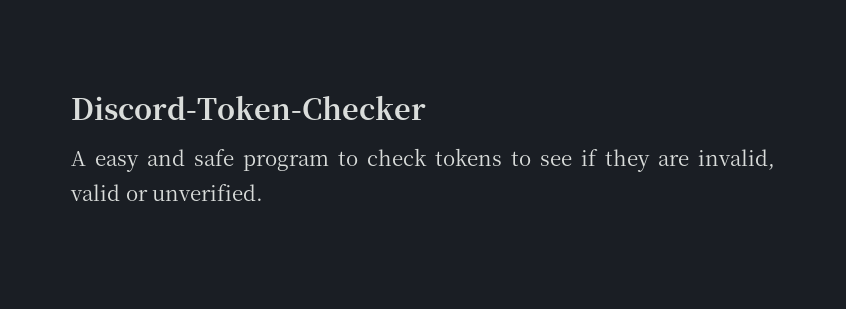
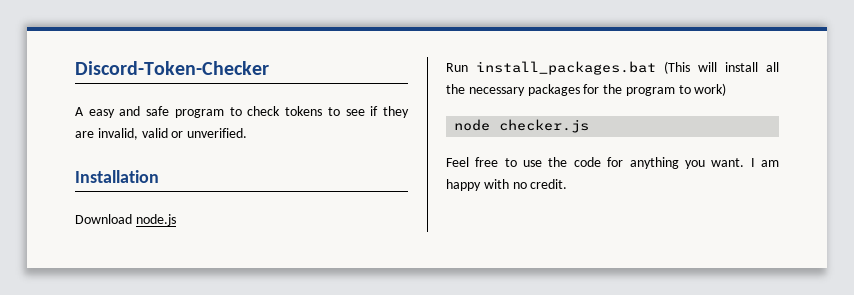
+ Installation
+ Download node.js
+ Run install_packages.bat (This will install all the necessary packages for the program to work)
+ node checker.js
+ Feel free to use the code for anything you want. I am happy with no credit.

